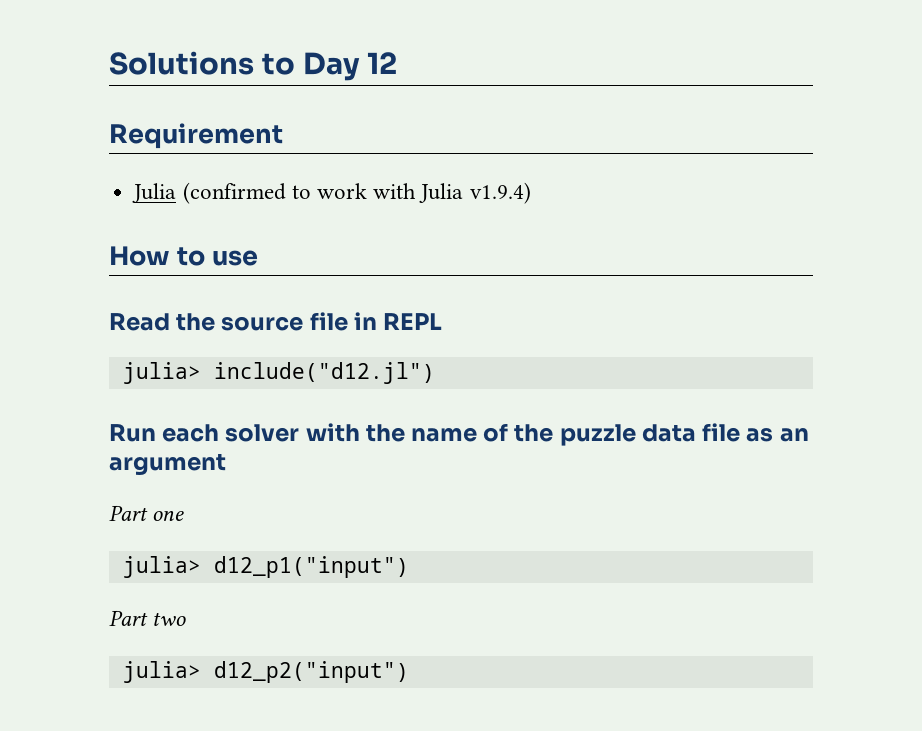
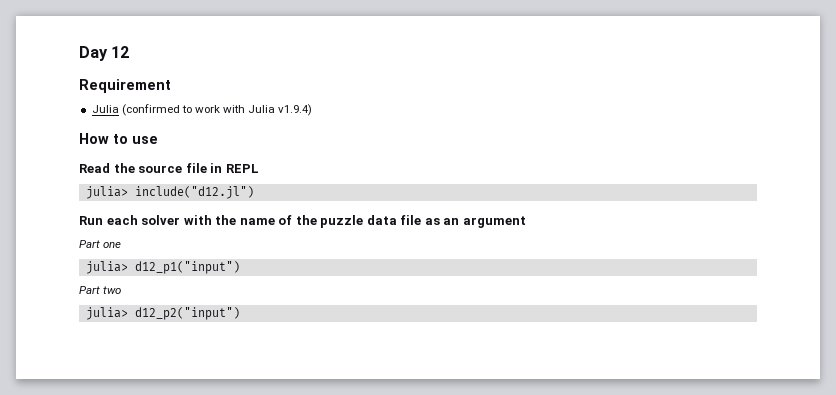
- Solutions to Day 12
+ Day 12

